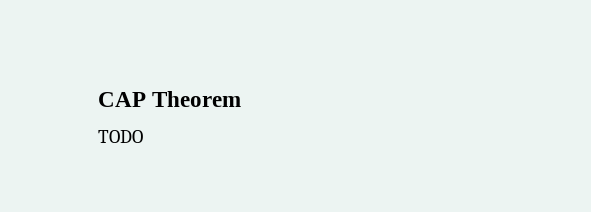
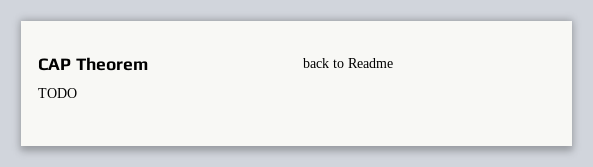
+ back to Readme

